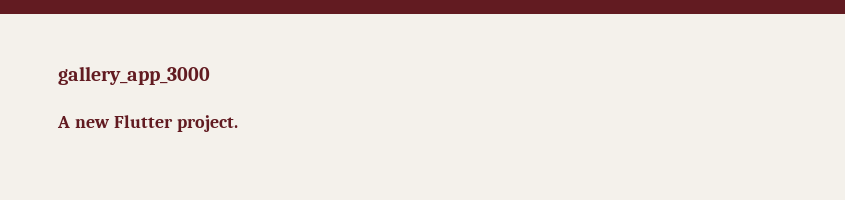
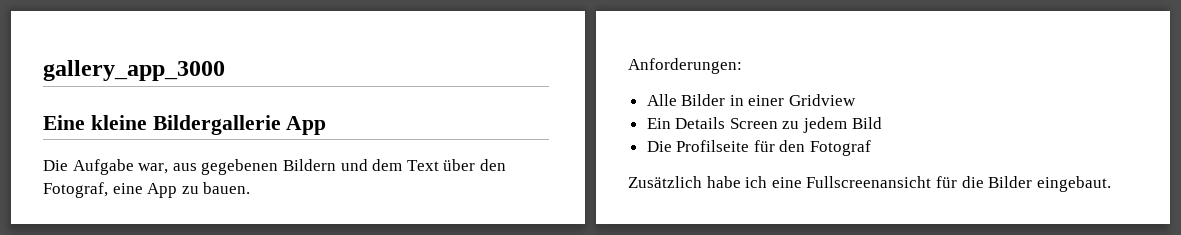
- A new Flutter project.
+ Eine kleine Bildergallerie App
+ Die Aufgabe war, aus gegebenen Bildern und dem Text über den Fotograf, eine App zu bauen.
+ Anforderungen:
+ Alle Bilder in einer Gridview
+ Ein Details Screen zu jedem Bild
+ Die Profilseite für den Fotograf
+ Zusätzlich habe ich eine Fullscreenansicht für die Bilder eingebaut.

